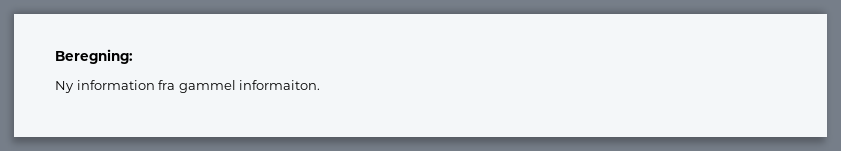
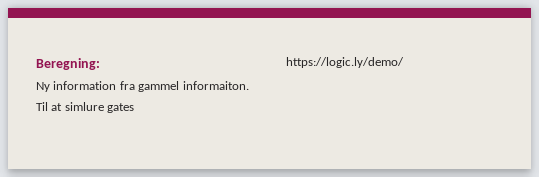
+ Til at simlure gates https://logic.ly/demo/

